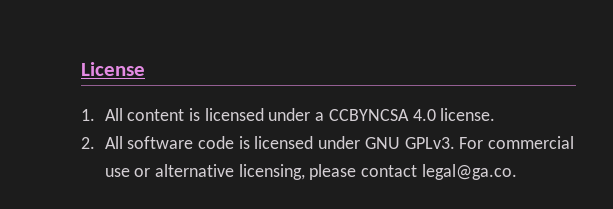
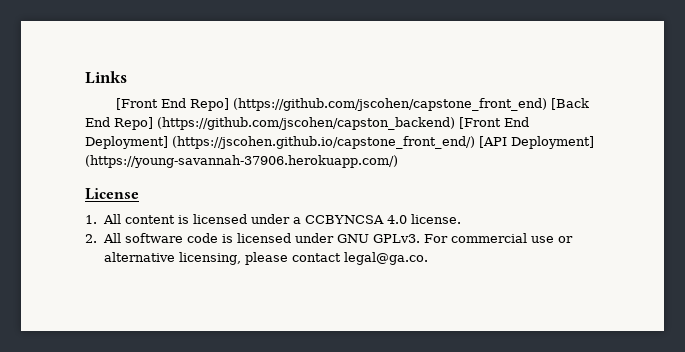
+ Links
+ [Front End Repo] (https://github.com/jscohen/capstone_front_end) [Back End Repo] (https://github.com/jscohen/capston_backend) [Front End Deployment] (https://jscohen.github.io/capstone_front_end/) [API Deployment] (https://young-savannah-37906.herokuapp.com/)

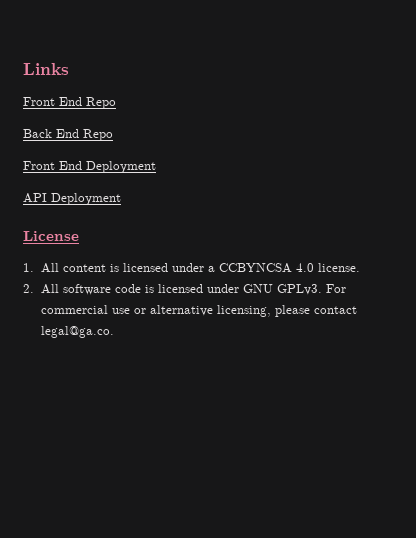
- [Front End Repo] (https://github.com/jscohen/capstone_front_end) [Back End Repo] (https://github.com/jscohen/capston_backend) [Front End Deployment] (https://jscohen.github.io/capstone_front_end/) [API Deployment] (https://young-savannah-37906.herokuapp.com/)
+ Front End Repo
+ Back End Repo
+ Front End Deployment
+ API Deployment

